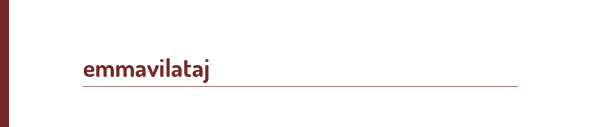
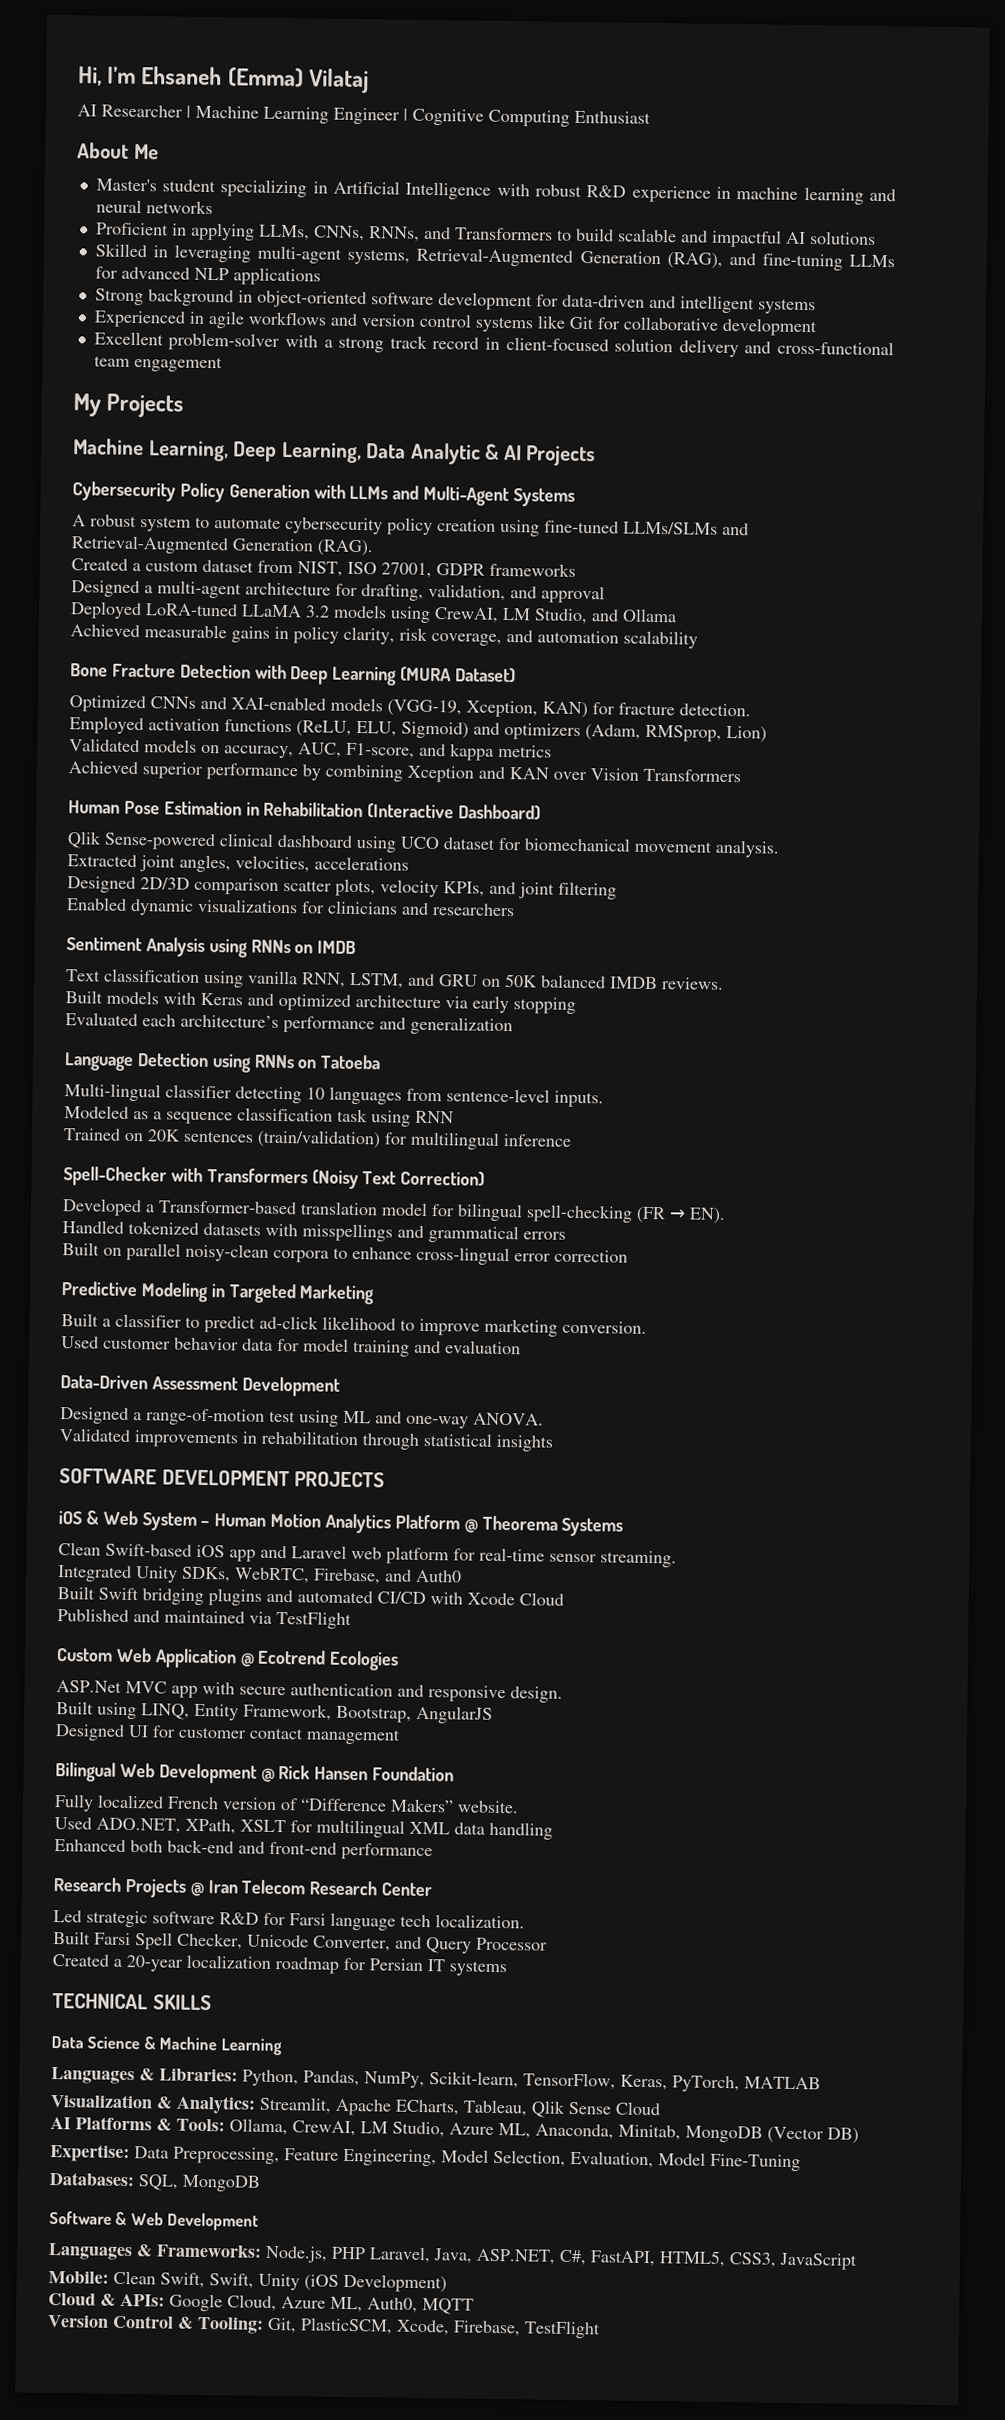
- emmavilataj
+ Hi, I’m Ehsaneh (Emma) Vilataj
+ AI Researcher | Machine Learning Engineer | Cognitive Computing Enthusiast
+ About Me
+ Master's student specializing in Artificial Intelligence with robust R&D experience in machine learning and neural networks
+ Proficient in applying LLMs, CNNs, RNNs, and Transformers to build scalable and impactful AI solutions
+ Skilled in leveraging multi-agent systems, Retrieval-Augmented Generation (RAG), and fine-tuning LLMs for advanced NLP applications
+ Strong background in object-oriented software development for data-driven and intelligent systems
+ Experienced in agile workflows and version control systems like Git for collaborative development
+ Excellent problem-solver with a strong track record in client-focused solution delivery and cross-functional team engagement
+ My Projects
+ Machine Learning, Deep Learning, Data Analytic & AI Projects
+ Cybersecurity Policy Generation with LLMs and Multi-Agent Systems
+ A robust system to automate cybersecurity policy creation using fine-tuned LLMs/SLMs and Retrieval-Augmented Generation (RAG).
+ Created a custom dataset from NIST, ISO 27001, GDPR frameworks
+ Designed a multi-agent architecture for drafting, validation, and approval
+ Deployed LoRA-tuned LLaMA 3.2 models using CrewAI, LM Studio, and Ollama
+ Achieved measurable gains in policy clarity, risk coverage, and automation scalability
+ Bone Fracture Detection with Deep Learning (MURA Dataset)
+ Optimized CNNs and XAI-enabled models (VGG-19, Xception, KAN) for fracture detection.
+ Employed activation functions (ReLU, ELU, Sigmoid) and optimizers (Adam, RMSprop, Lion)
+ Validated models on accuracy, AUC, F1-score, and kappa metrics
+ Achieved superior performance by combining Xception and KAN over Vision Transformers
+ Human Pose Estimation in Rehabilitation (Interactive Dashboard)
+ Qlik Sense-powered clinical dashboard using UCO dataset for biomechanical movement analysis.
+ Extracted joint angles, velocities, accelerations
+ Designed 2D/3D comparison scatter plots, velocity KPIs, and joint filtering
+ Enabled dynamic visualizations for clinicians and researchers
+ Sentiment Analysis using RNNs on IMDB
+ Text classification using vanilla RNN, LSTM, and GRU on 50K balanced IMDB reviews.
+ Built models with Keras and optimized architecture via early stopping
+ Evaluated each architecture’s performance and generalization
+ Language Detection using RNNs on Tatoeba
+ Multi-lingual classifier detecting 10 languages from sentence-level inputs.
+ Modeled as a sequence classification task using RNN
+ Trained on 20K sentences (train/validation) for multilingual inference
+ Spell-Checker with Transformers (Noisy Text Correction)
+ Developed a Transformer-based translation model for bilingual spell-checking (FR → EN).
+ Handled tokenized datasets with misspellings and grammatical errors
+ Built on parallel noisy-clean corpora to enhance cross-lingual error correction
+ Predictive Modeling in Targeted Marketing
+ Built a classifier to predict ad-click likelihood to improve marketing conversion.
+ Used customer behavior data for model training and evaluation
+ Data-Driven Assessment Development
+ Designed a range-of-motion test using ML and one-way ANOVA.
+ Validated improvements in rehabilitation through statistical insights
+ SOFTWARE DEVELOPMENT PROJECTS
+ iOS & Web System – Human Motion Analytics Platform @ Theorema Systems
+ Clean Swift-based iOS app and Laravel web platform for real-time sensor streaming.
+ Integrated Unity SDKs, WebRTC, Firebase, and Auth0
+ Built Swift bridging plugins and automated CI/CD with Xcode Cloud
+ Published and maintained via TestFlight
+ Custom Web Application @ Ecotrend Ecologies
+ ASP.Net MVC app with secure authentication and responsive design.
+ Built using LINQ, Entity Framework, Bootstrap, AngularJS
+ Designed UI for customer contact management
+ Bilingual Web Development @ Rick Hansen Foundation
+ Fully localized French version of “Difference Makers” website.
+ Used ADO.NET, XPath, XSLT for multilingual XML data handling
+ Enhanced both back-end and front-end performance
+ Research Projects @ Iran Telecom Research Center
+ Led strategic software R&D for Farsi language tech localization.
+ Built Farsi Spell Checker, Unicode Converter, and Query Processor
+ Created a 20-year localization roadmap for Persian IT systems
+ TECHNICAL SKILLS
+ Data Science & Machine Learning
+ Languages & Libraries: Python, Pandas, NumPy, Scikit-learn, TensorFlow, Keras, PyTorch, MATLAB
+ Visualization & Analytics: Streamlit, Apache ECharts, Tableau, Qlik Sense Cloud
+ AI Platforms & Tools: Ollama, CrewAI, LM Studio, Azure ML, Anaconda, Minitab, MongoDB (Vector DB)
+ Expertise: Data Preprocessing, Feature Engineering, Model Selection, Evaluation, Model Fine-Tuning
+ Databases: SQL, MongoDB
+ Software & Web Development
+ Languages & Frameworks: Node.js, PHP Laravel, Java, ASP.NET, C#, FastAPI, HTML5, CSS3, JavaScript
+ Mobile: Clean Swift, Swift, Unity (iOS Development)
+ Cloud & APIs: Google Cloud, Azure ML, Auth0, MQTT
+ Version Control & Tooling: Git, PlasticSCM, Xcode, Firebase, TestFlight

